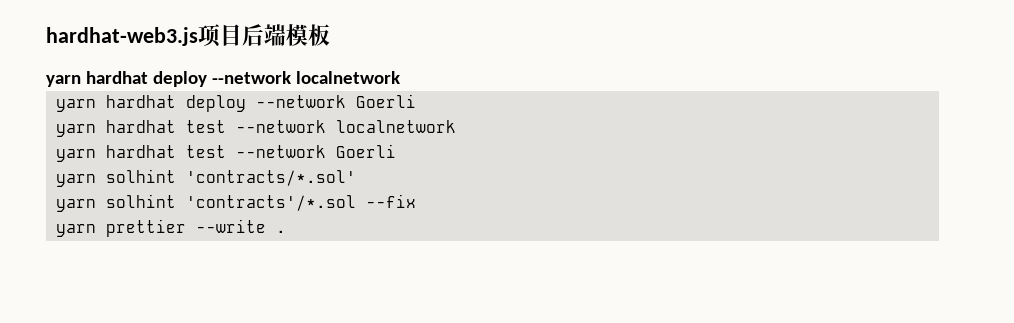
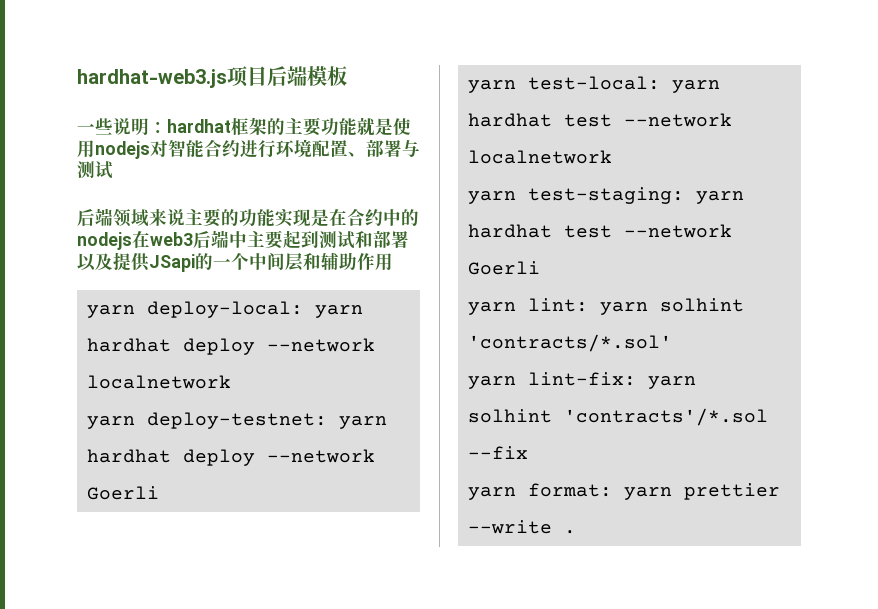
- yarn hardhat deploy --network localnetwork
+ 一些说明：hardhat框架的主要功能就是使用nodejs对智能合约进行环境配置、部署与测试
+ 后端领域来说主要的功能实现是在合约中的nodejs在web3后端中主要起到测试和部署以及提供JSapi的一个中间层和辅助作用
+ yarn deploy-local: yarn hardhat deploy --network localnetwork
- yarn hardhat deploy --network Goerli
+ yarn deploy-testnet: yarn hardhat deploy --network Goerli
- yarn hardhat test --network localnetwork
+ yarn test-local: yarn hardhat test --network localnetwork
- yarn hardhat test --network Goerli
+ yarn test-staging: yarn hardhat test --network Goerli
- yarn solhint 'contracts/*.sol'
+ yarn lint: yarn solhint 'contracts/*.sol'
- yarn solhint 'contracts'/*.sol --fix
+ yarn lint-fix: yarn solhint 'contracts'/*.sol --fix
- yarn prettier --write .
+ yarn format: yarn prettier --write .

